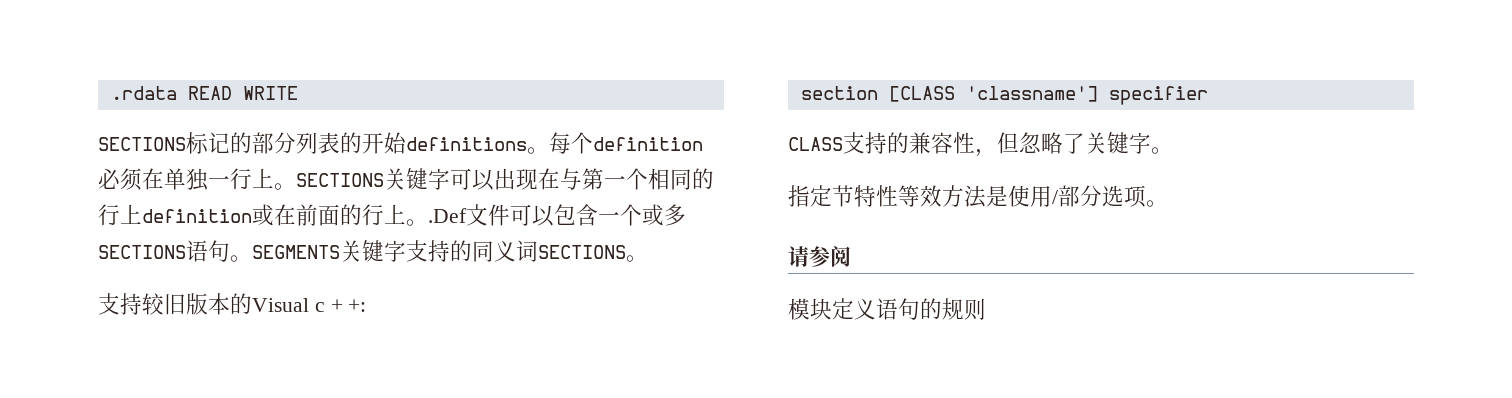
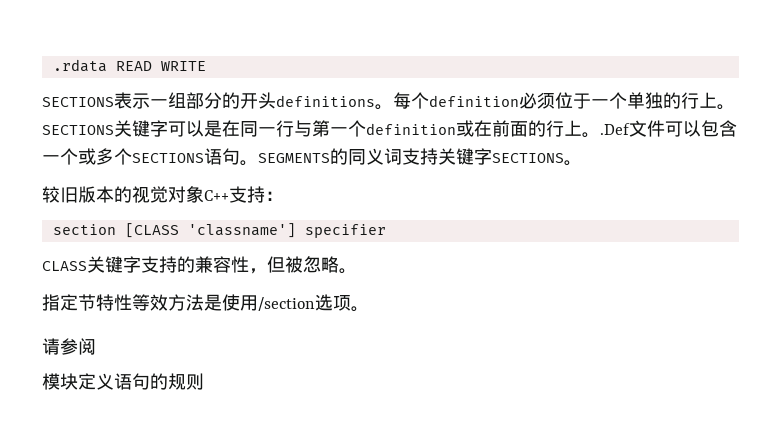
- SECTIONS标记的部分列表的开始definitions。
+ SECTIONS表示一组部分的开头definitions。
- 每个definition必须在单独一行上。
+ 每个definition必须位于一个单独的行上。
- SECTIONS关键字可以出现在与第一个相同的行上definition或在前面的行上。.Def文件可以包含一个或多SECTIONS语句。
+ SECTIONS关键字可以是在同一行与第一个definition或在前面的行上。.Def文件可以包含一个或多个SECTIONS语句。
- SEGMENTS关键字支持的同义词SECTIONS。
+ SEGMENTS的同义词支持关键字SECTIONS。
- 支持较旧版本的Visual c + +:
+ 较旧版本的视觉对象C++支持：
- CLASS支持的兼容性，但忽略了关键字。
+ CLASS关键字支持的兼容性，但被忽略。
- 指定节特性等效方法是使用/部分选项。
+ 指定节特性等效方法是使用/section选项。

